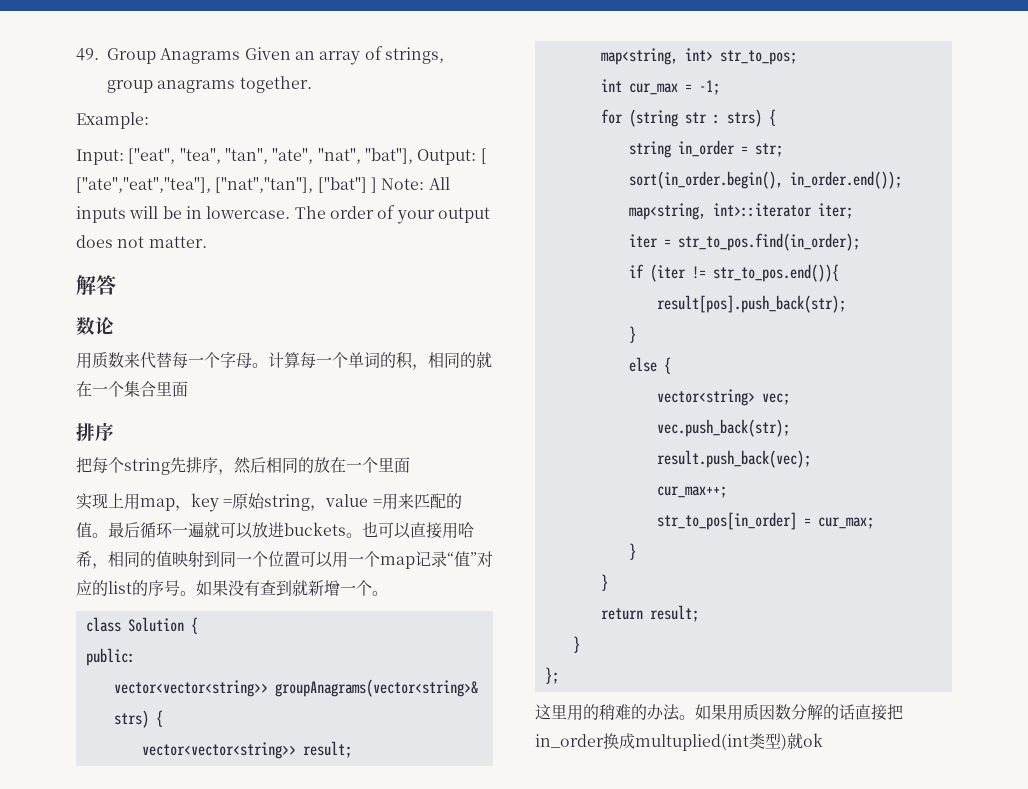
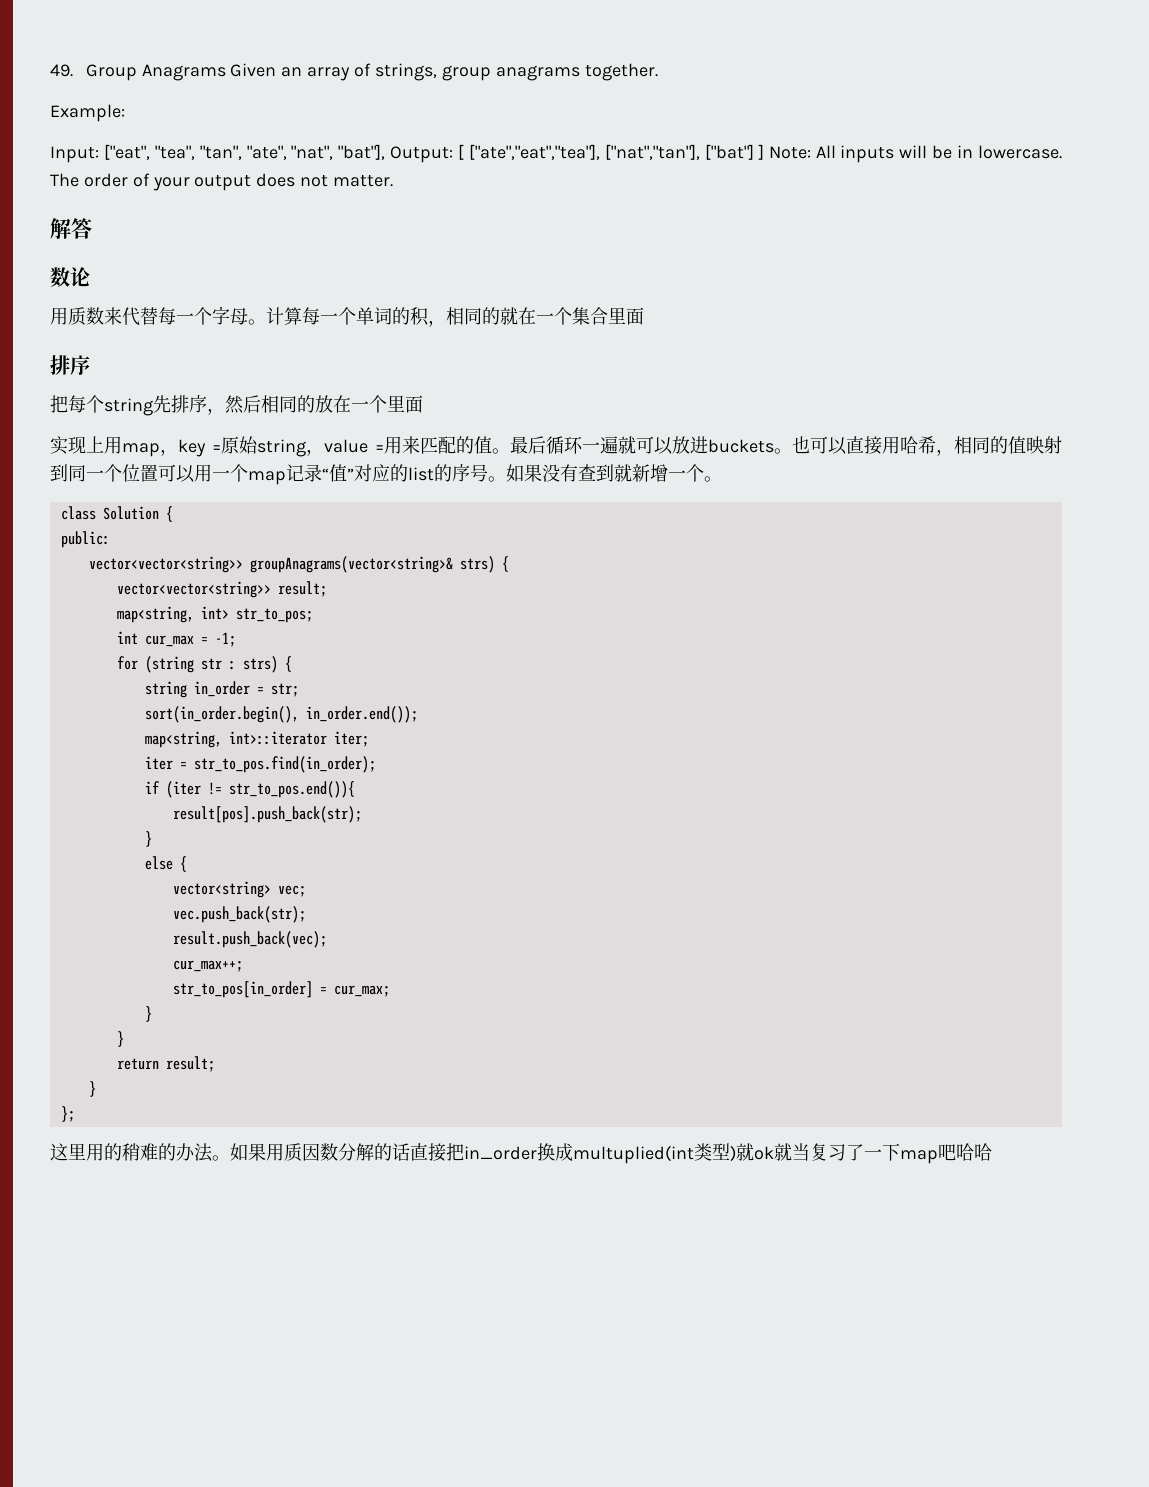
- 如果用质因数分解的话直接把in_order换成multuplied(int类型)就ok
+ 如果用质因数分解的话直接把in_order换成multuplied(int类型)就ok就当复习了一下map吧哈哈

